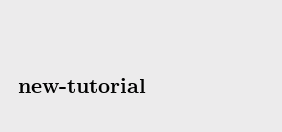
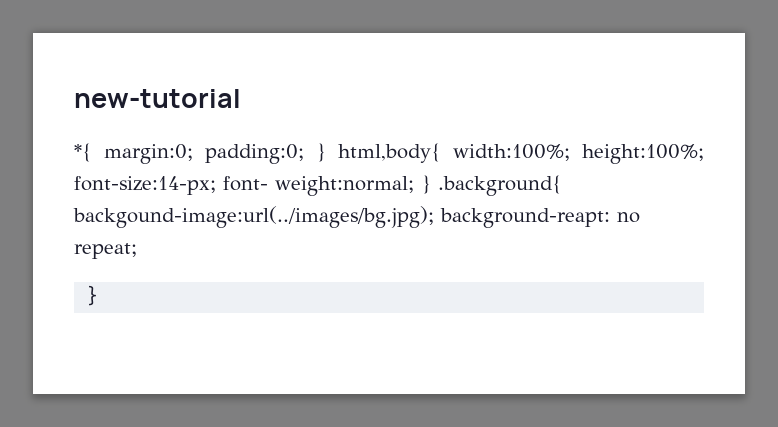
+ *{ margin:0; padding:0; } html,body{ width:100%; height:100%; font-size:14-px; font- weight:normal; } .background{ backgound-image:url(../images/bg.jpg); background-reapt: no repeat;
+ }

